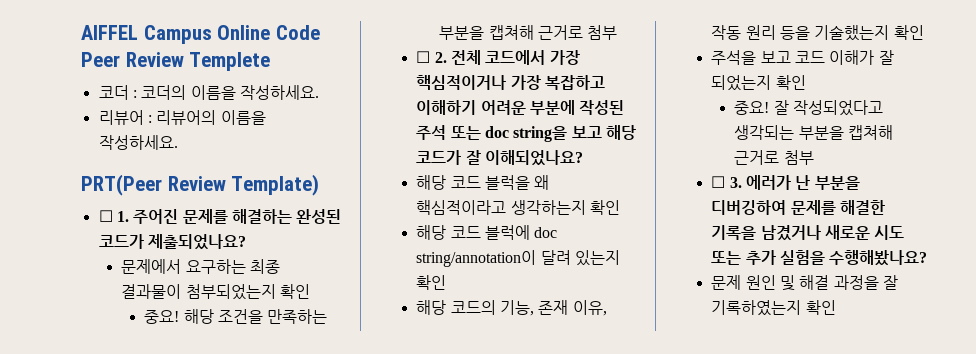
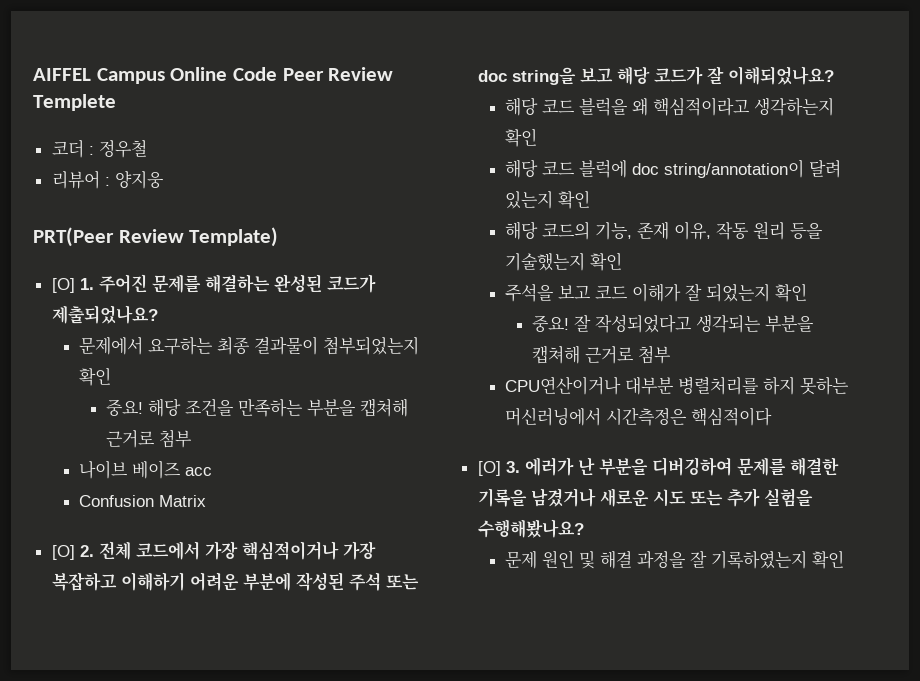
- 코더 : 코더의 이름을 작성하세요.
+ 코더 : 정우철
- 리뷰어 : 리뷰어의 이름을 작성하세요.
+ 리뷰어 : 양지웅
- ☐ 1. 주어진 문제를 해결하는 완성된 코드가 제출되었나요?
+ [O] 1. 주어진 문제를 해결하는 완성된 코드가 제출되었나요?
- ☐ 2. 전체 코드에서 가장 핵심적이거나 가장 복잡하고 이해하기 어려운 부분에 작성된 주석 또는 doc string을 보고 해당 코드가 잘 이해되었나요?
+ 나이브 베이즈 acc
+ Confusion Matrix
+ [O] 2. 전체 코드에서 가장 핵심적이거나 가장 복잡하고 이해하기 어려운 부분에 작성된 주석 또는 doc string을 보고 해당 코드가 잘 이해되었나요?
- ☐ 3. 에러가 난 부분을 디버깅하여 문제를 해결한 기록을 남겼거나 새로운 시도 또는 추가 실험을 수행해봤나요?
+ CPU연산이거나 대부분 병렬처리를 하지 못하는 머신러닝에서 시간측정은 핵심적이다
+ [O] 3. 에러가 난 부분을 디버깅하여 문제를 해결한 기록을 남겼거나 새로운 시도 또는 추가 실험을 수행해봤나요?

